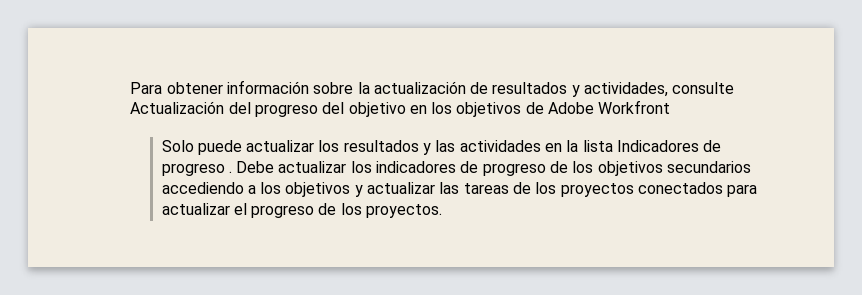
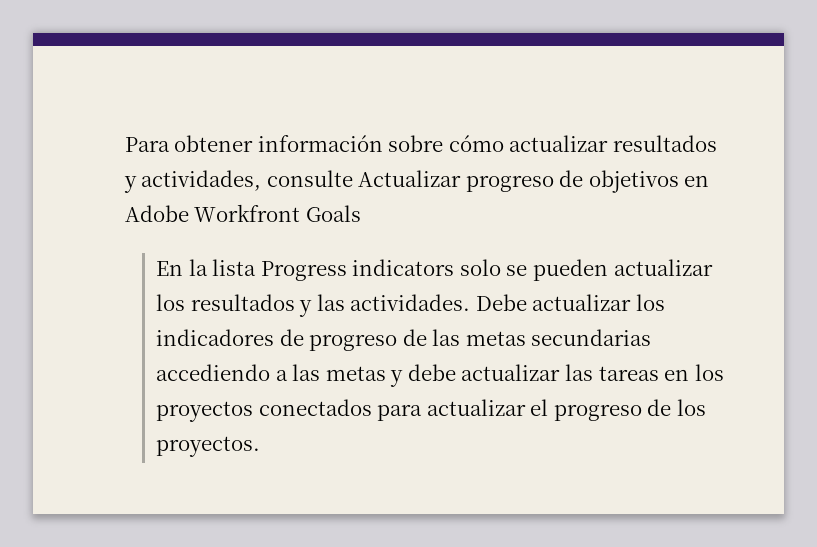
- Para obtener información sobre la actualización de resultados y actividades, consulte Actualización del progreso del objetivo en los objetivos de Adobe Workfront
- Solo puede actualizar los resultados y las actividades en la lista Indicadores de progreso .
+ Para obtener información sobre cómo actualizar resultados y actividades, consulte Actualizar progreso de objetivos en Adobe Workfront Goals
+ En la lista Progress indicators solo se pueden actualizar los resultados y las actividades.
- Debe actualizar los indicadores de progreso de los objetivos secundarios accediendo a los objetivos y actualizar las tareas de los proyectos conectados para actualizar el progreso de los proyectos.
+ Debe actualizar los indicadores de progreso de las metas secundarias accediendo a las metas y debe actualizar las tareas en los proyectos conectados para actualizar el progreso de los proyectos.

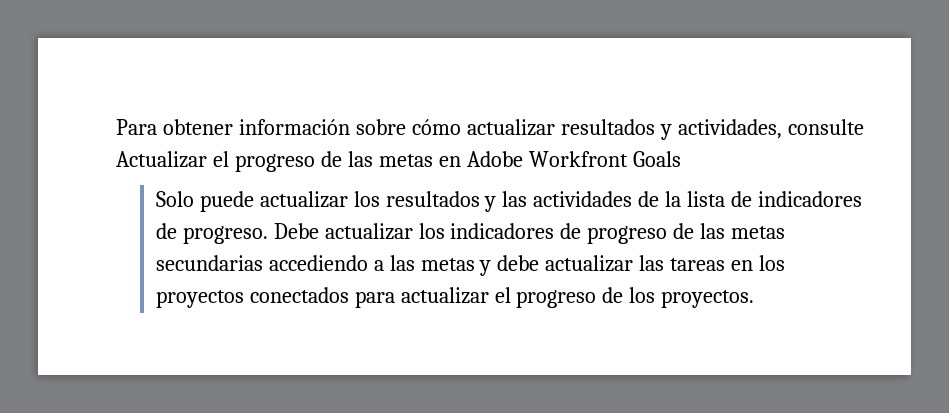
- Para obtener información sobre cómo actualizar resultados y actividades, consulte Actualizar progreso de objetivos en Adobe Workfront Goals
+ Para obtener información sobre cómo actualizar resultados y actividades, consulte Actualizar el progreso de las metas en Adobe Workfront Goals
- En la lista Progress indicators solo se pueden actualizar los resultados y las actividades.
+ Solo puede actualizar los resultados y las actividades de la lista de indicadores de progreso.

